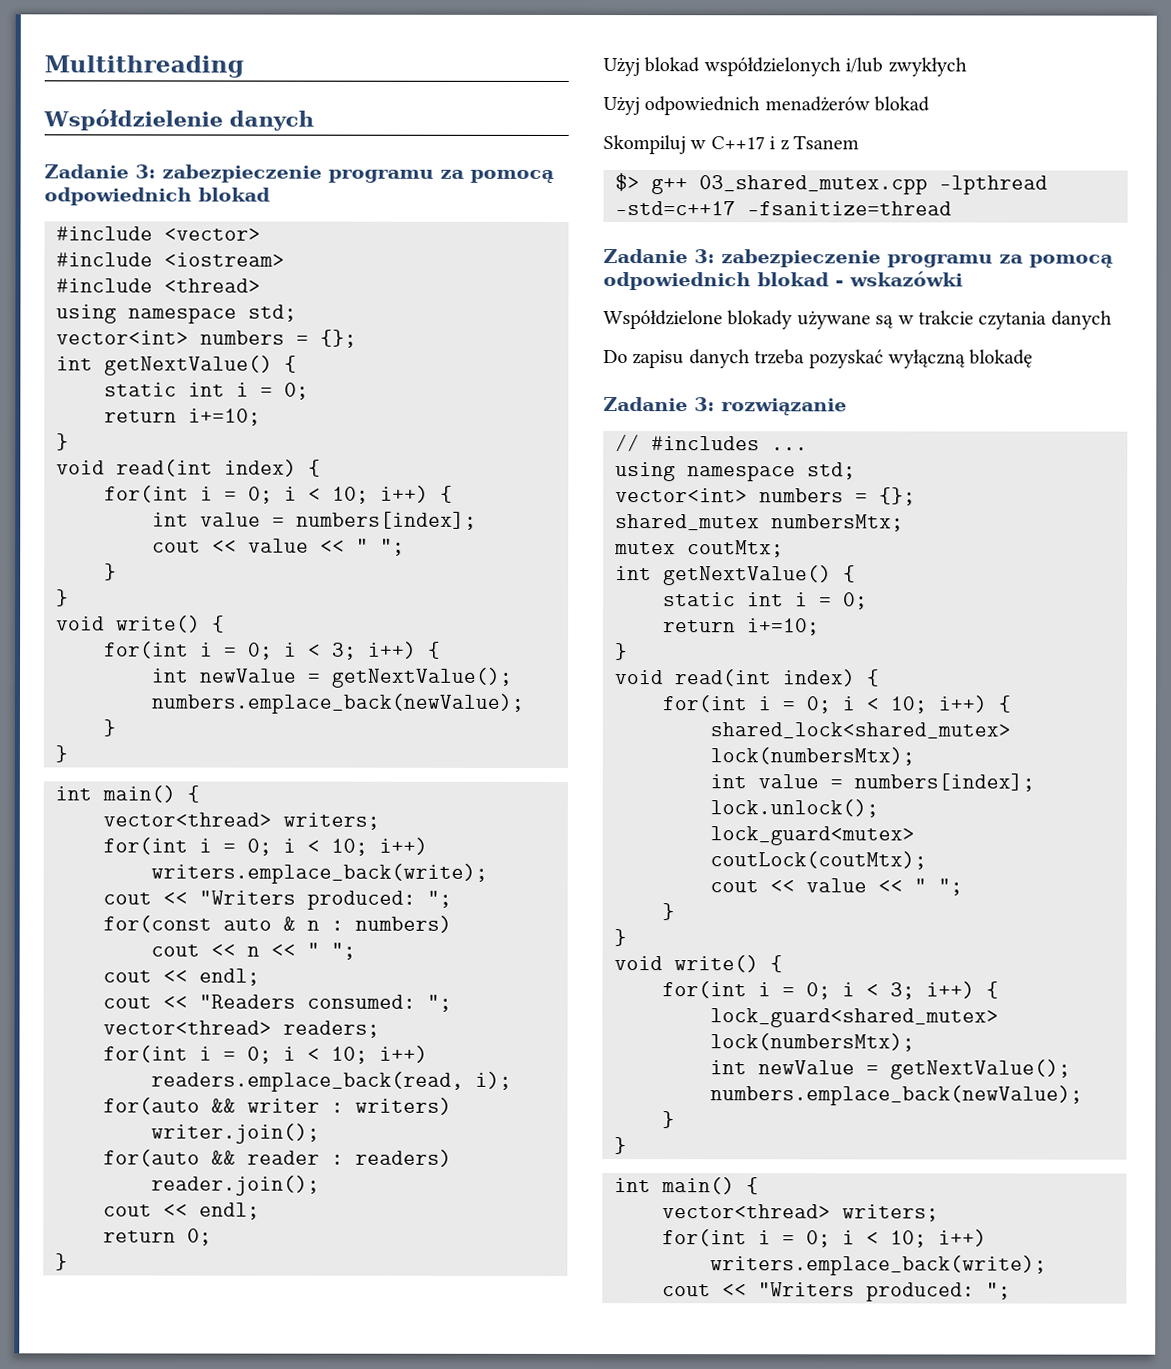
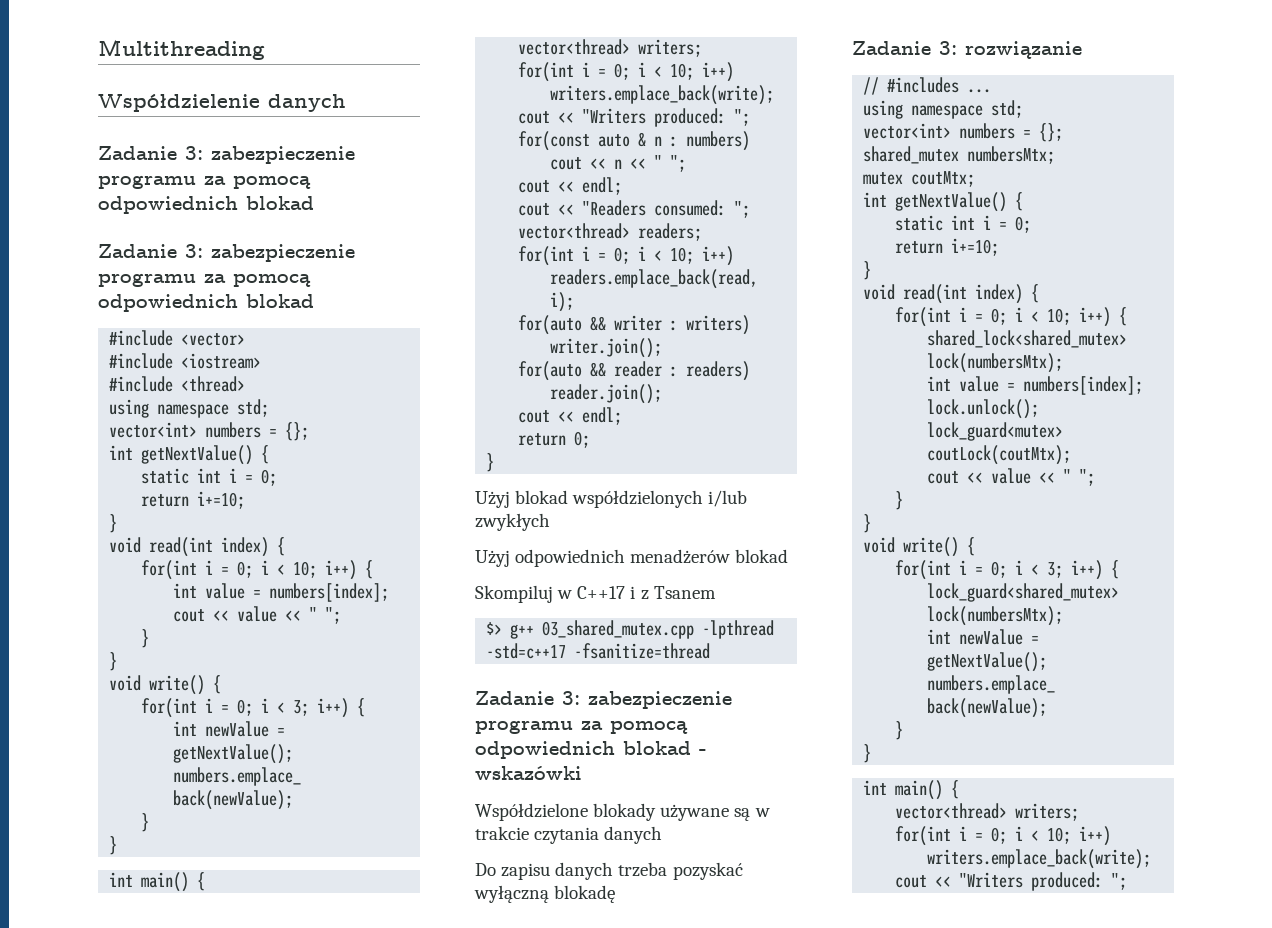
  Współdzielenie danych
+ Zadanie 3: zabezpieczenie programu za pomocą odpowiednich blokad

